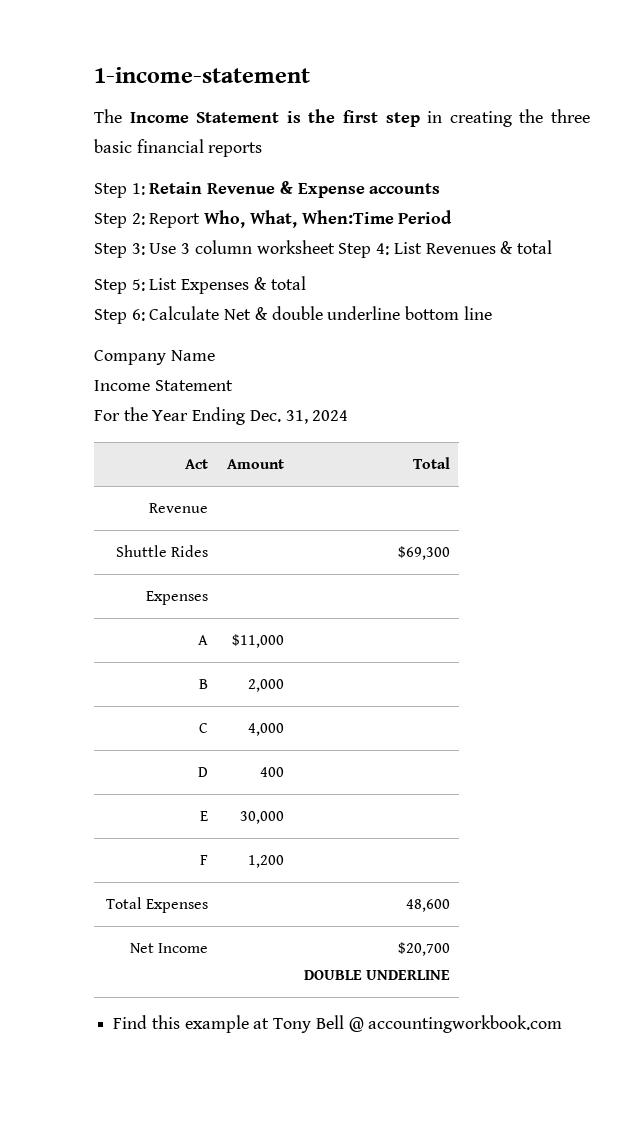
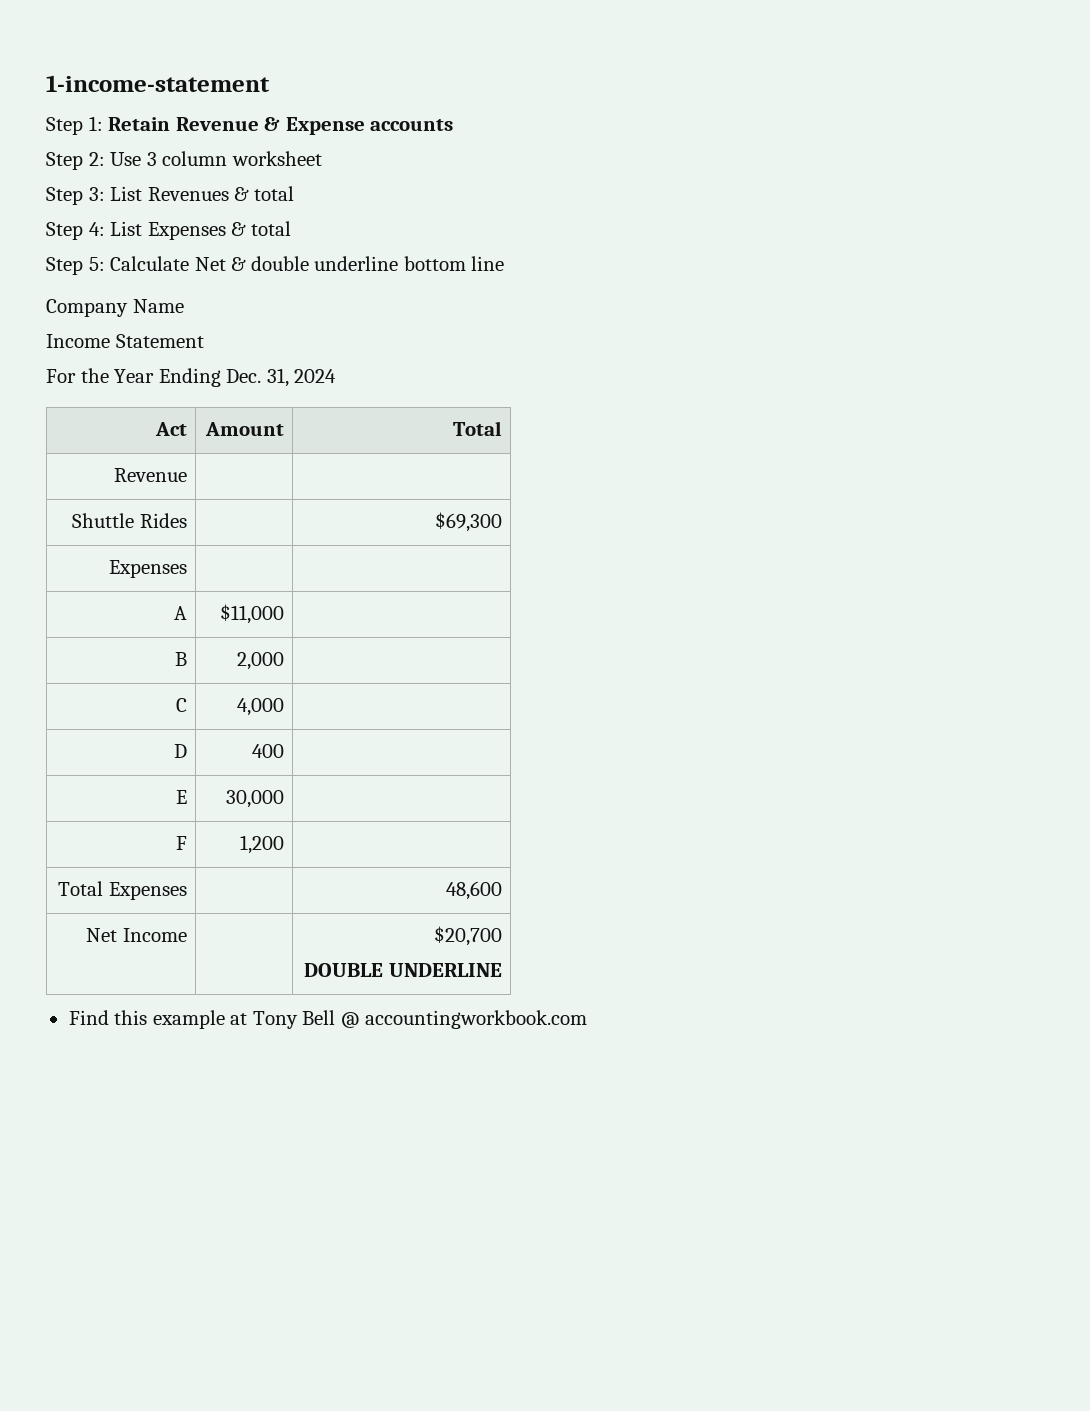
- The Income Statement is the first step in creating the three basic financial reports
- Step 2: Report Who, What, When:Time Period
- Step 3: Use 3 column worksheet Step 4: List Revenues & total
+ Step 2: Use 3 column worksheet
+ Step 3: List Revenues & total
- Step 5: List Expenses & total
+ Step 4: List Expenses & total
- Step 6: Calculate Net & double underline bottom line
+ Step 5: Calculate Net & double underline bottom line

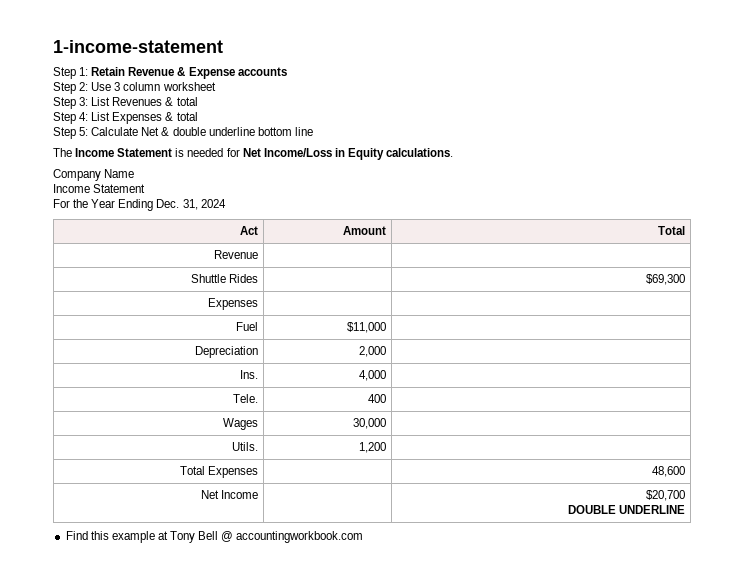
+ The Income Statement is needed for Net Income/Loss in Equity calculations.
- A | $11,000 |
+ Fuel | $11,000 |
- B | 2,000 |
+ Depreciation | 2,000 |
- C | 4,000 |
+ Ins. | 4,000 |
- D | 400 |
+ Tele. | 400 |
- E | 30,000 |
+ Wages | 30,000 |
- F | 1,200 |
+ Utils. | 1,200 |

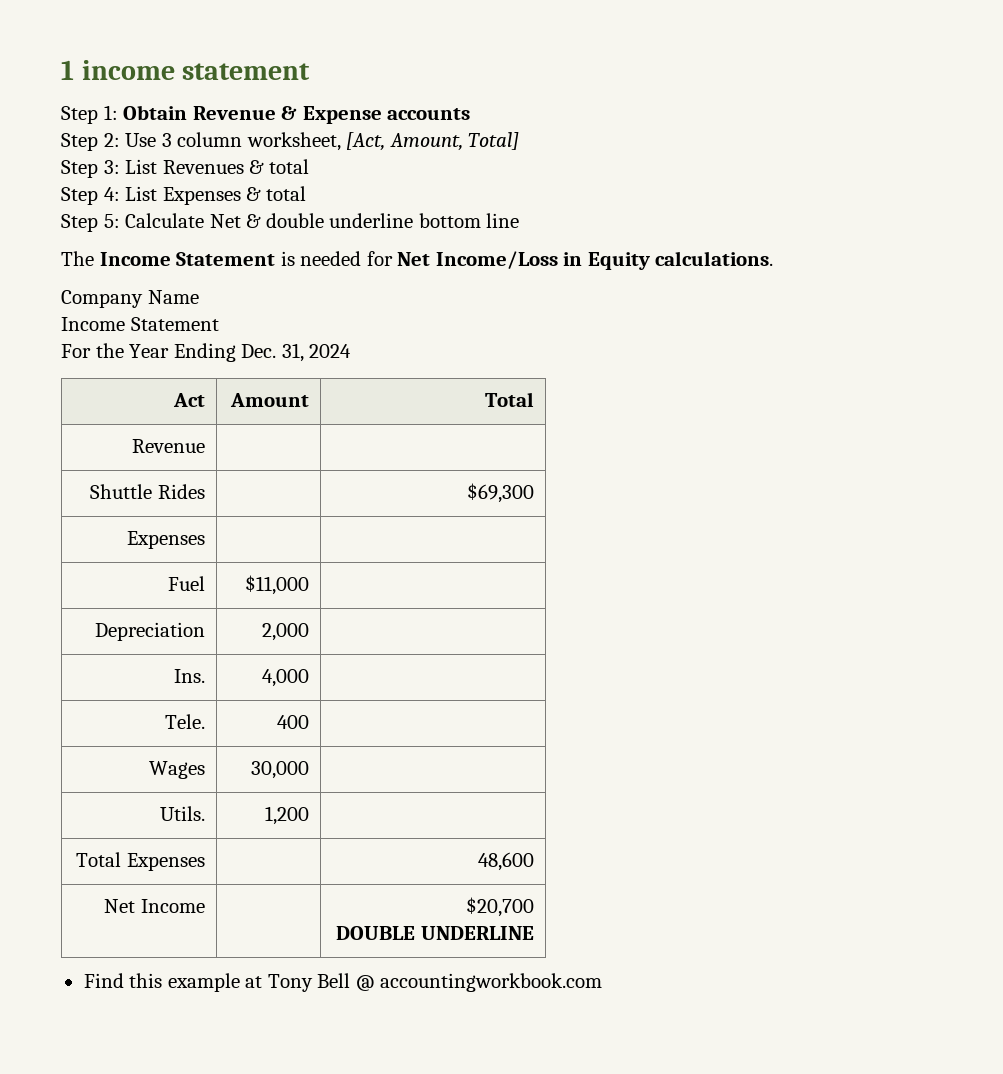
- 1-income-statement
+ 1 income statement
- Step 1: Retain Revenue & Expense accounts
+ Step 1: Obtain Revenue & Expense accounts
- Step 2: Use 3 column worksheet
+ Step 2: Use 3 column worksheet, [Act, Amount, Total]

